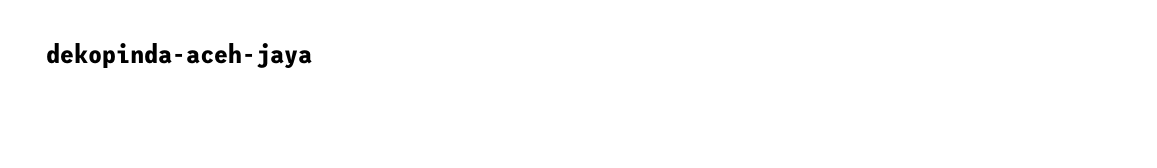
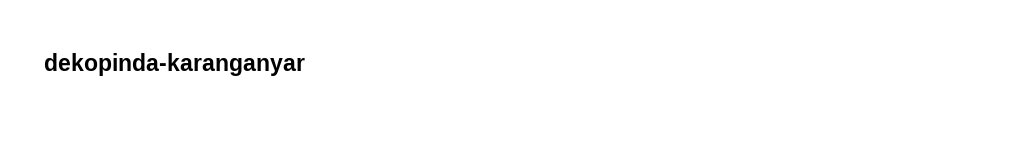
- dekopinda-aceh-jaya
+ dekopinda-karanganyar

